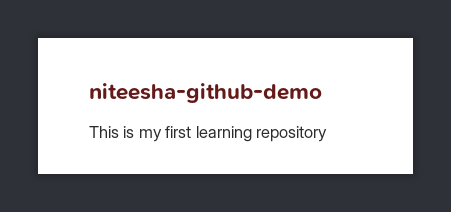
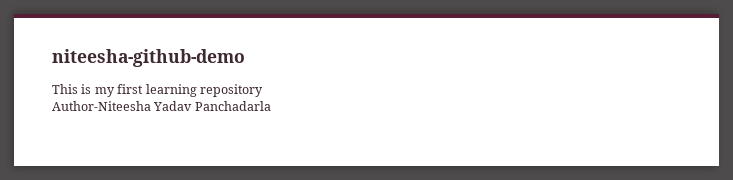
+ Author-Niteesha Yadav Panchadarla

